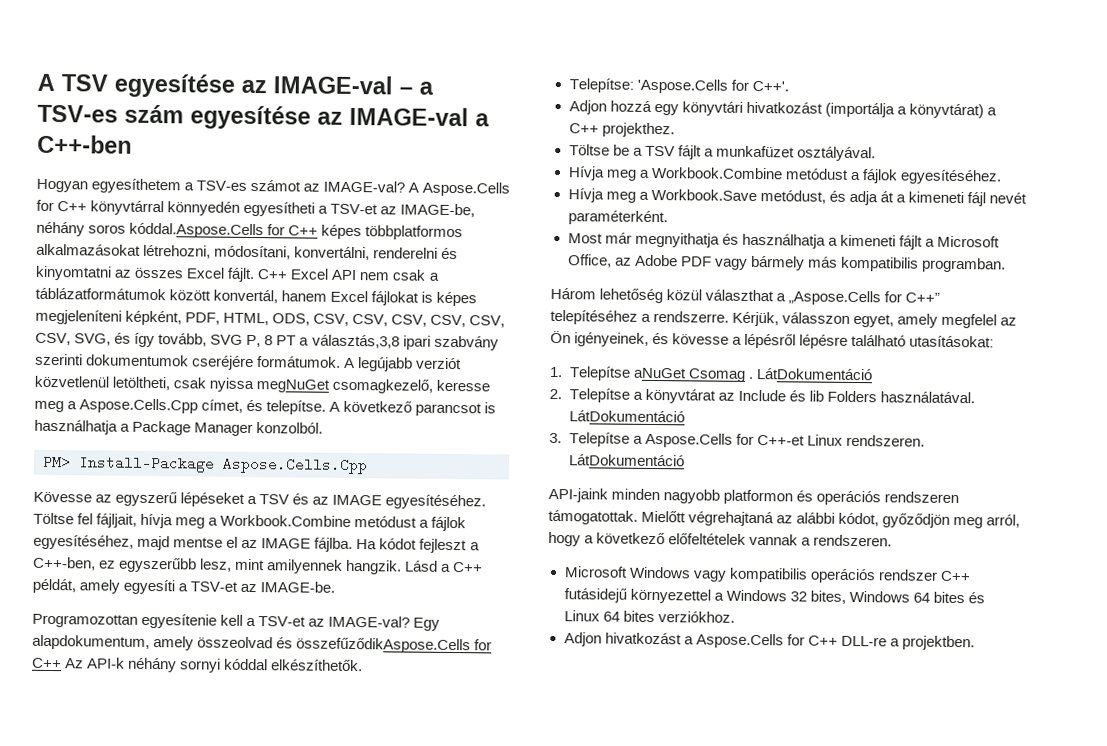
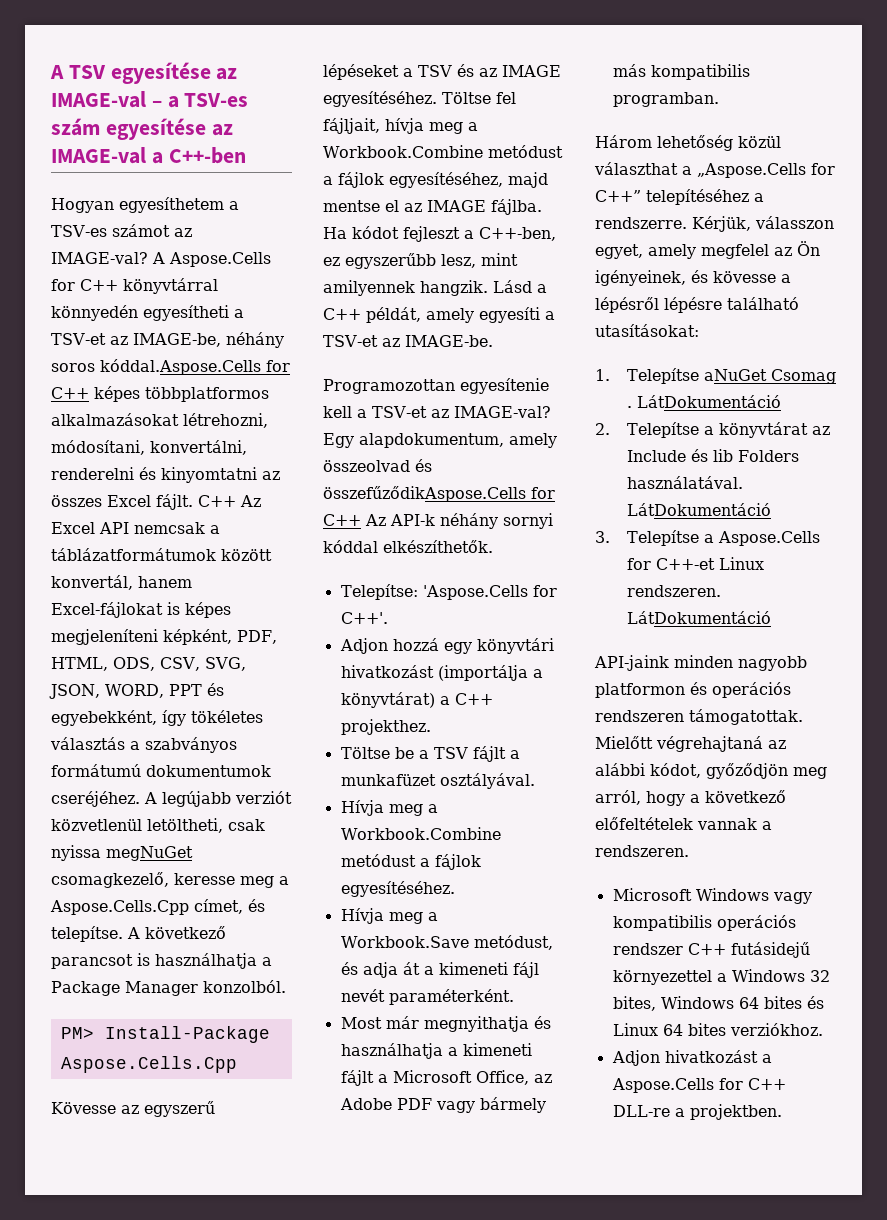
- C++ Excel API nem csak a táblázatformátumok között konvertál, hanem Excel fájlokat is képes megjeleníteni képként, PDF, HTML, ODS, CSV, CSV, CSV, CSV, CSV, CSV, SVG, és így tovább, SVG P, 8 PT a választás,3,8 ipari szabvány szerinti dokumentumok cseréjére formátumok.
+ C++ Az Excel API nemcsak a táblázatformátumok között konvertál, hanem Excel-fájlokat is képes megjeleníteni képként, PDF, HTML, ODS, CSV, SVG, JSON, WORD, PPT és egyebekként, így tökéletes választás a szabványos formátumú dokumentumok cseréjéhez.

